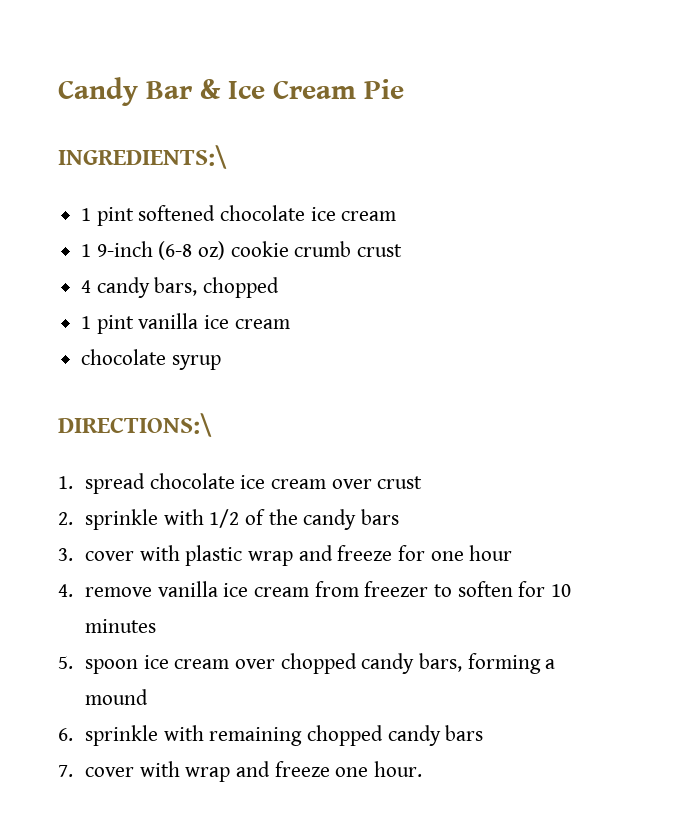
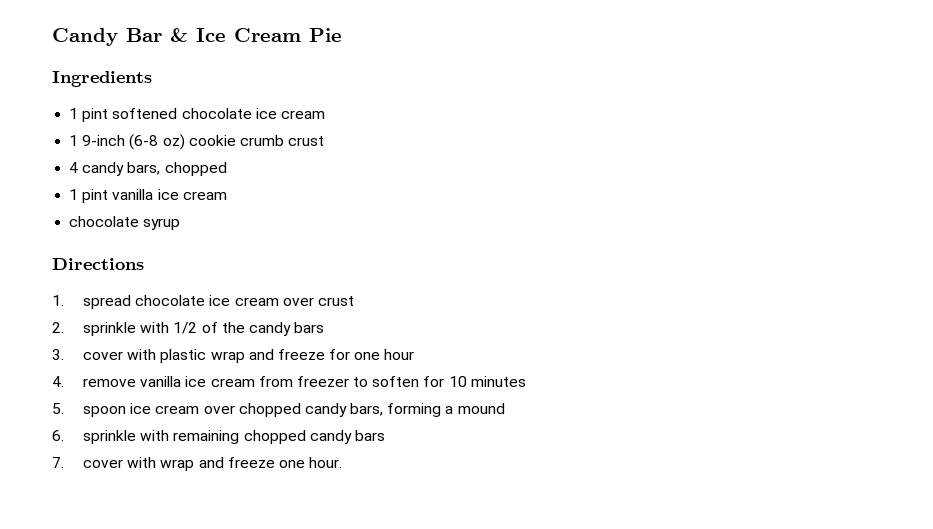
- INGREDIENTS:\
+ Ingredients
- DIRECTIONS:\
+ Directions

